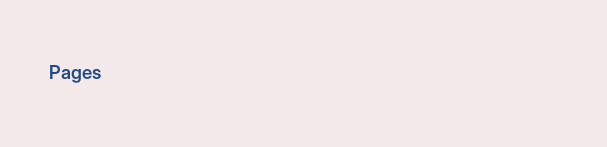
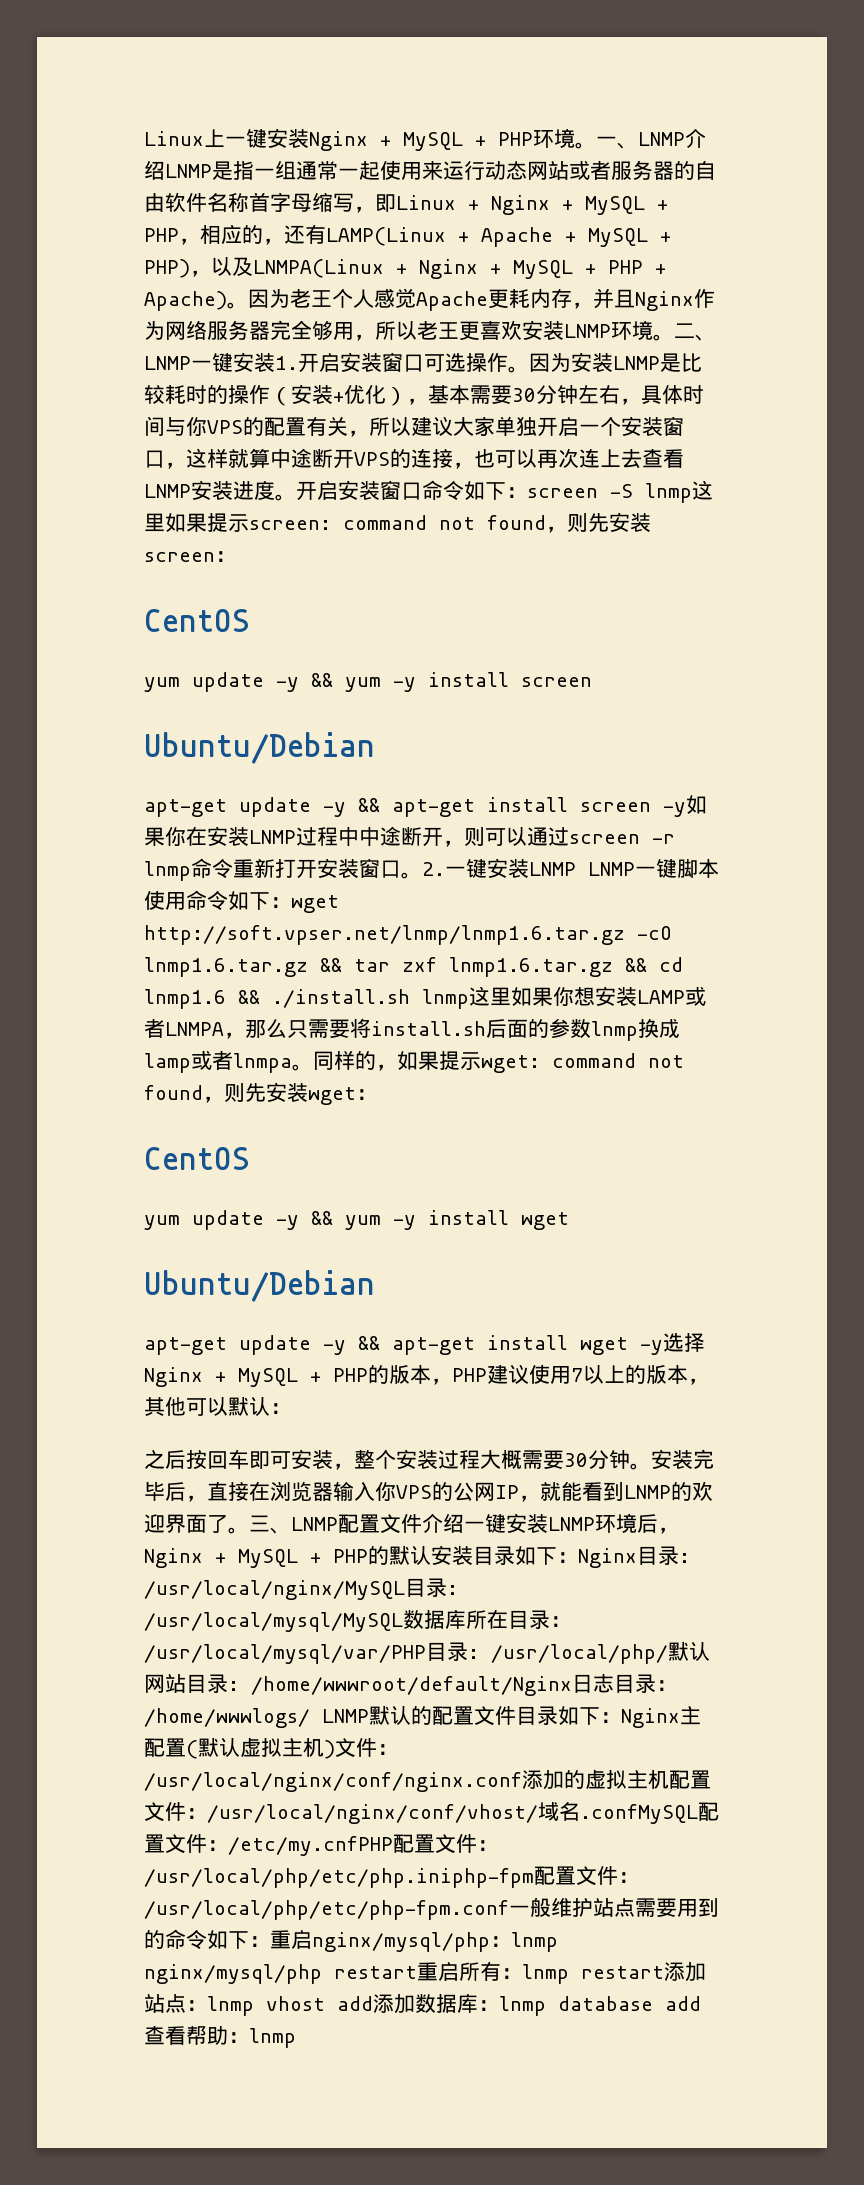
- Pages
+ Linux上一键安装Nginx + MySQL + PHP环境。一、LNMP介绍LNMP是指一组通常一起使用来运行动态网站或者服务器的自由软件名称首字母缩写，即Linux + Nginx + MySQL + PHP，相应的，还有LAMP(Linux + Apache + MySQL + PHP)，以及LNMPA(Linux + Nginx + MySQL + PHP + Apache)。因为老王个人感觉Apache更耗内存，并且Nginx作为网络服务器完全够用，所以老王更喜欢安装LNMP环境。二、LNMP一键安装1.开启安装窗口可选操作。因为安装LNMP是比较耗时的操作（安装+优化），基本需要30分钟左右，具体时间与你VPS的配置有关，所以建议大家单独开启一个安装窗口，这样就算中途断开VPS的连接，也可以再次连上去查看LNMP安装进度。开启安装窗口命令如下：screen -S lnmp这里如果提示screen: command not found，则先安装screen：
+ CentOS
+ yum update -y && yum -y install screen
+ Ubuntu/Debian
+ apt-get update -y && apt-get install screen -y如果你在安装LNMP过程中中途断开，则可以通过screen -r lnmp命令重新打开安装窗口。2.一键安装LNMP LNMP一键脚本使用命令如下：wget http://soft.vpser.net/lnmp/lnmp1.6.tar.gz -cO lnmp1.6.tar.gz && tar zxf lnmp1.6.tar.gz && cd lnmp1.6 && ./install.sh lnmp这里如果你想安装LAMP或者LNMPA，那么只需要将install.sh后面的参数lnmp换成lamp或者lnmpa。同样的，如果提示wget: command not found，则先安装wget：
+ CentOS
+ yum update -y && yum -y install wget
+ Ubuntu/Debian
+ apt-get update -y && apt-get install wget -y选择Nginx + MySQL + PHP的版本，PHP建议使用7以上的版本，其他可以默认：
+ 之后按回车即可安装，整个安装过程大概需要30分钟。安装完毕后，直接在浏览器输入你VPS的公网IP，就能看到LNMP的欢迎界面了。三、LNMP配置文件介绍一键安装LNMP环境后，Nginx + MySQL + PHP的默认安装目录如下：Nginx目录: /usr/local/nginx/MySQL目录: /usr/local/mysql/MySQL数据库所在目录：/usr/local/mysql/var/PHP目录: /usr/local/php/默认网站目录: /home/wwwroot/default/Nginx日志目录：/home/wwwlogs/ LNMP默认的配置文件目录如下：Nginx主配置(默认虚拟主机)文件：/usr/local/nginx/conf/nginx.conf添加的虚拟主机配置文件：/usr/local/nginx/conf/vhost/域名.confMySQL配置文件：/etc/my.cnfPHP配置文件：/usr/local/php/etc/php.iniphp-fpm配置文件：/usr/local/php/etc/php-fpm.conf一般维护站点需要用到的命令如下：重启nginx/mysql/php：lnmp nginx/mysql/php restart重启所有：lnmp restart添加站点：lnmp vhost add添加数据库：lnmp database add查看帮助：lnmp

